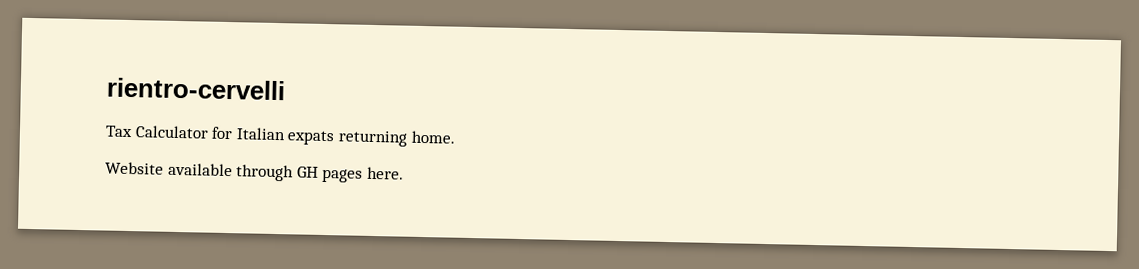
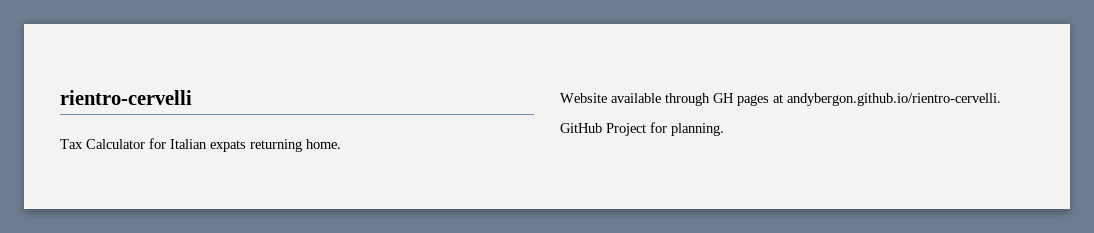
- Website available through GH pages here.
+ Website available through GH pages at andybergon.github.io/rientro-cervelli.
+ GitHub Project for planning.

